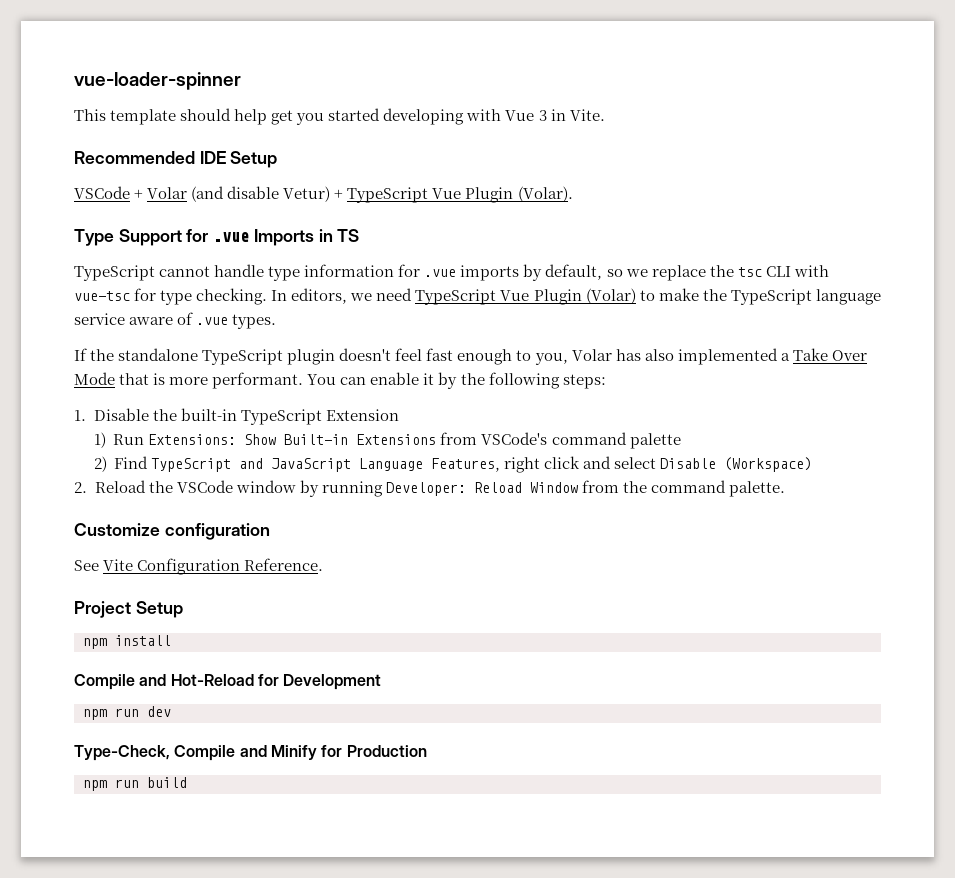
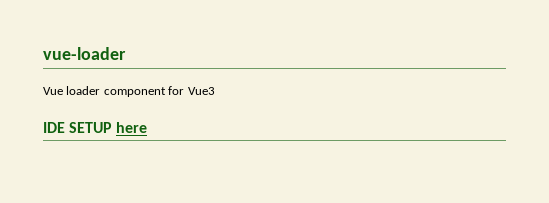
- vue-loader-spinner
- This template should help get you started developing with Vue 3 in Vite.
- Recommended IDE Setup
- VSCode + Volar (and disable Vetur) + TypeScript Vue Plugin (Volar).
- Type Support for .vue Imports in TS
- TypeScript cannot handle type information for .vue imports by default, so we replace the tsc CLI with vue-tsc for type checking. In editors, we need TypeScript Vue Plugin (Volar) to make the TypeScript language service aware of .vue types.
- If the standalone TypeScript plugin doesn't feel fast enough to you, Volar has also implemented a Take Over Mode that is more performant. You can enable it by the following steps:
- 1. Disable the built-in TypeScript Extension
- 1) Run Extensions: Show Built-in Extensions from VSCode's command palette
- 2) Find TypeScript and JavaScript Language Features, right click and select Disable (Workspace)
- 2. Reload the VSCode window by running Developer: Reload Window from the command palette.
- Customize configuration
- See Vite Configuration Reference.
- Project Setup
- npm install
- Compile and Hot-Reload for Development
- npm run dev
- Type-Check, Compile and Minify for Production
- npm run build
+ vue-loader
+ Vue loader component for Vue3
+ IDE SETUP here

